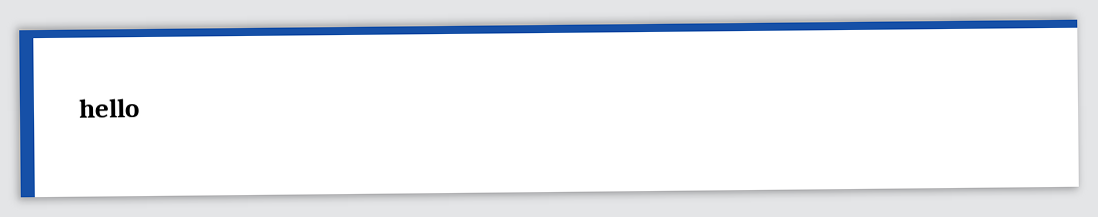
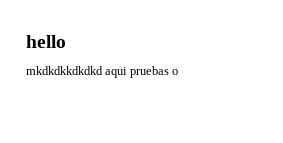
+ mkdkdkkdkdkd aqui pruebas o

